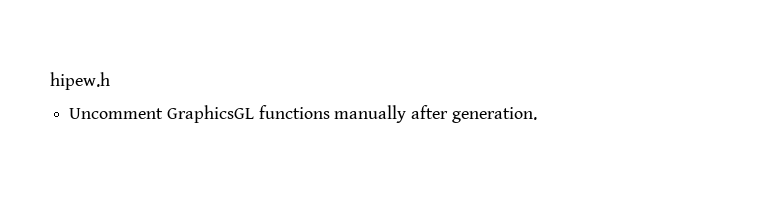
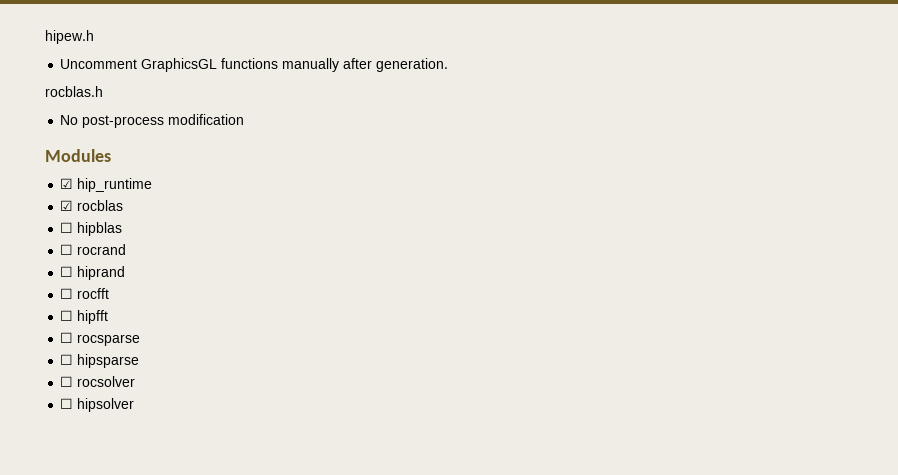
+ rocblas.h
+ No post-process modification
+ Modules
+ ☑ hip_runtime
+ ☑ rocblas
+ ☐ hipblas
+ ☐ rocrand
+ ☐ hiprand
+ ☐ rocfft
+ ☐ hipfft
+ ☐ rocsparse
+ ☐ hipsparse
+ ☐ rocsolver
+ ☐ hipsolver

